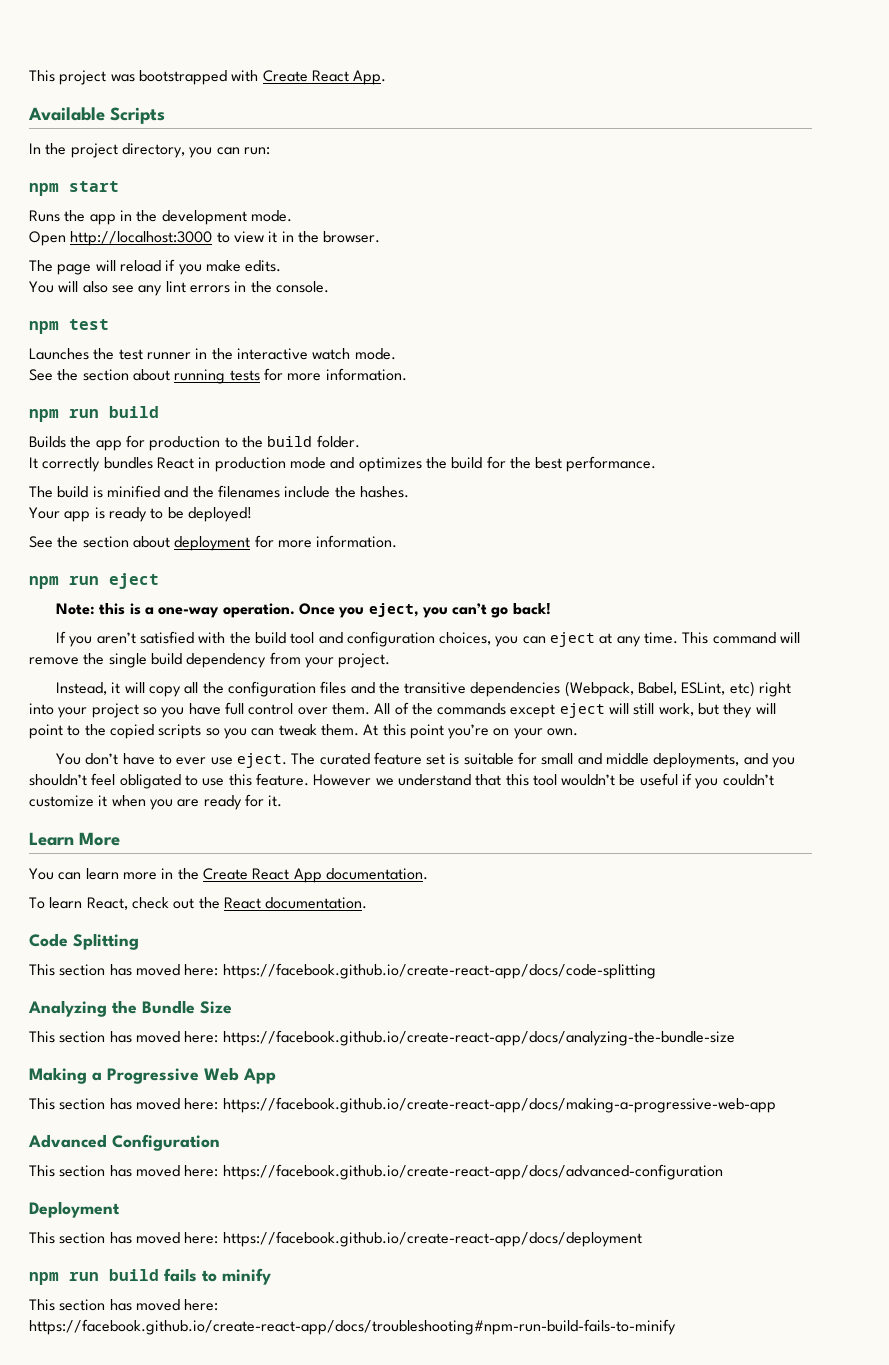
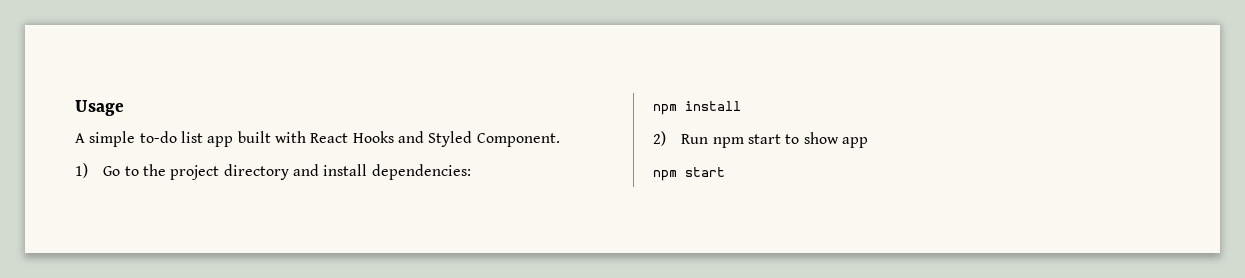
- This project was bootstrapped with Create React App.
- Available Scripts
- In the project directory, you can run:
+ Usage
+ A simple to-do list app built with React Hooks and Styled Component.
+ 1) Go to the project directory and install dependencies:
+ npm install
+ 2) Run npm start to show app
  npm start
- Runs the app in the development mode.
- Open http://localhost:3000 to view it in the browser.
- The page will reload if you make edits.
- You will also see any lint errors in the console.
- npm test
- Launches the test runner in the interactive watch mode.
- See the section about running tests for more information.
- npm run build
- Builds the app for production to the build folder.
- It correctly bundles React in production mode and optimizes the build for the best performance.
- The build is minified and the filenames include the hashes.
- Your app is ready to be deployed!
- See the section about deployment for more information.
- npm run eject
- Note: this is a one-way operation. Once you eject, you can’t go back!
- If you aren’t satisfied with the build tool and configuration choices, you can eject at any time. This command will remove the single build dependency from your project.
- Instead, it will copy all the configuration files and the transitive dependencies (Webpack, Babel, ESLint, etc) right into your project so you have full control over them. All of the commands except eject will still work, but they will point to the copied scripts so you can tweak them. At this point you’re on your own.
- You don’t have to ever use eject. The curated feature set is suitable for small and middle deployments, and you shouldn’t feel obligated to use this feature. However we understand that this tool wouldn’t be useful if you couldn’t customize it when you are ready for it.
- Learn More
- You can learn more in the Create React App documentation.
- To learn React, check out the React documentation.
- Code Splitting
- This section has moved here: https://facebook.github.io/create-react-app/docs/code-splitting
- Analyzing the Bundle Size
- This section has moved here: https://facebook.github.io/create-react-app/docs/analyzing-the-bundle-size
- Making a Progressive Web App
- This section has moved here: https://facebook.github.io/create-react-app/docs/making-a-progressive-web-app
- Advanced Configuration
- This section has moved here: https://facebook.github.io/create-react-app/docs/advanced-configuration
- Deployment
- This section has moved here: https://facebook.github.io/create-react-app/docs/deployment
- npm run build fails to minify
- This section has moved here: https://facebook.github.io/create-react-app/docs/troubleshooting#npm-run-build-fails-to-minify

